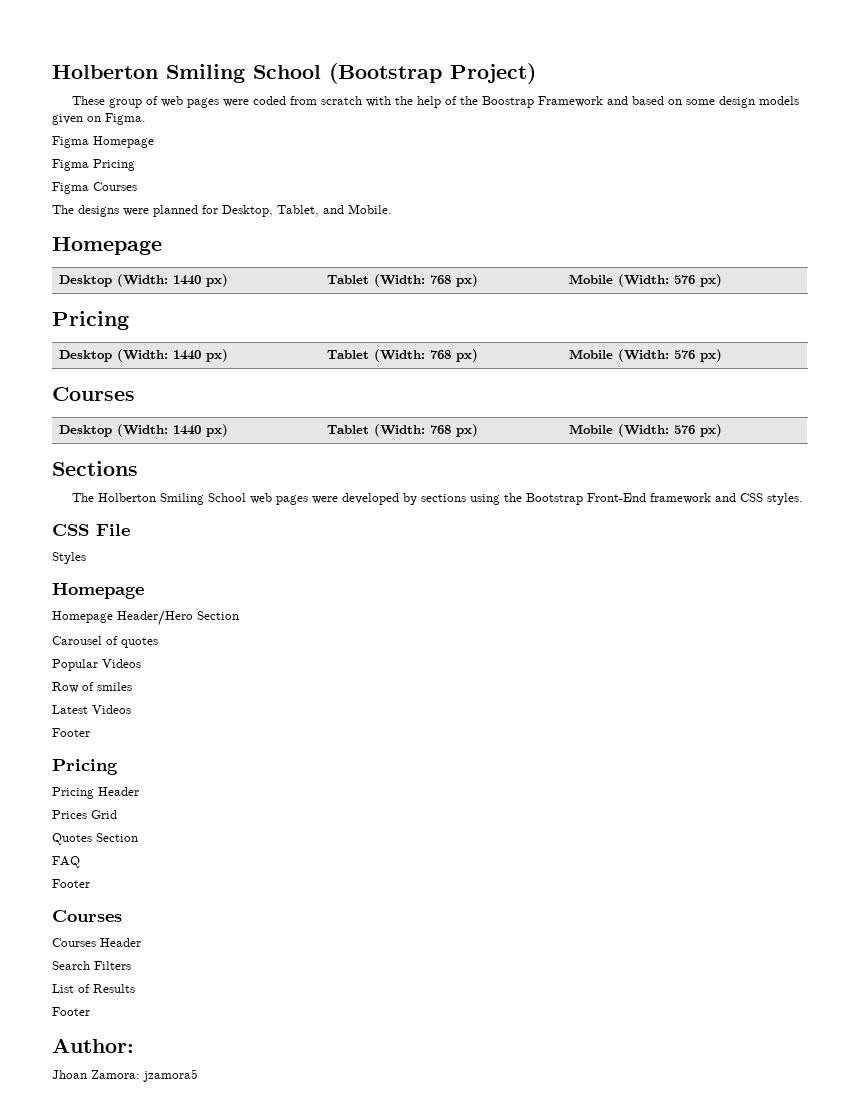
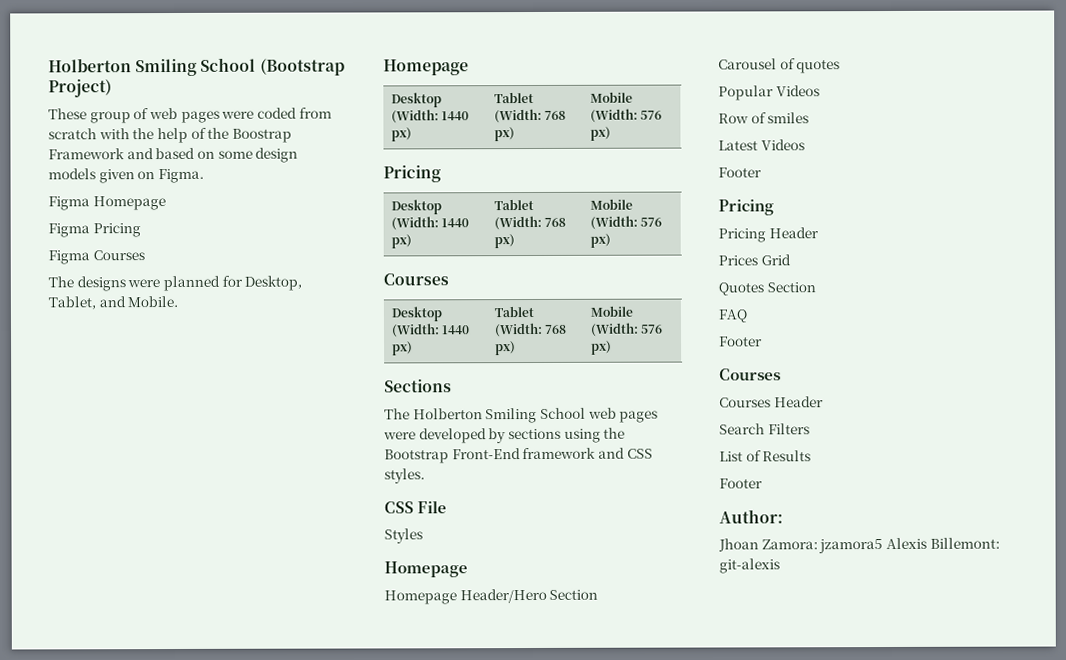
- Jhoan Zamora: jzamora5
+ Jhoan Zamora: jzamora5 Alexis Billemont: git-alexis

